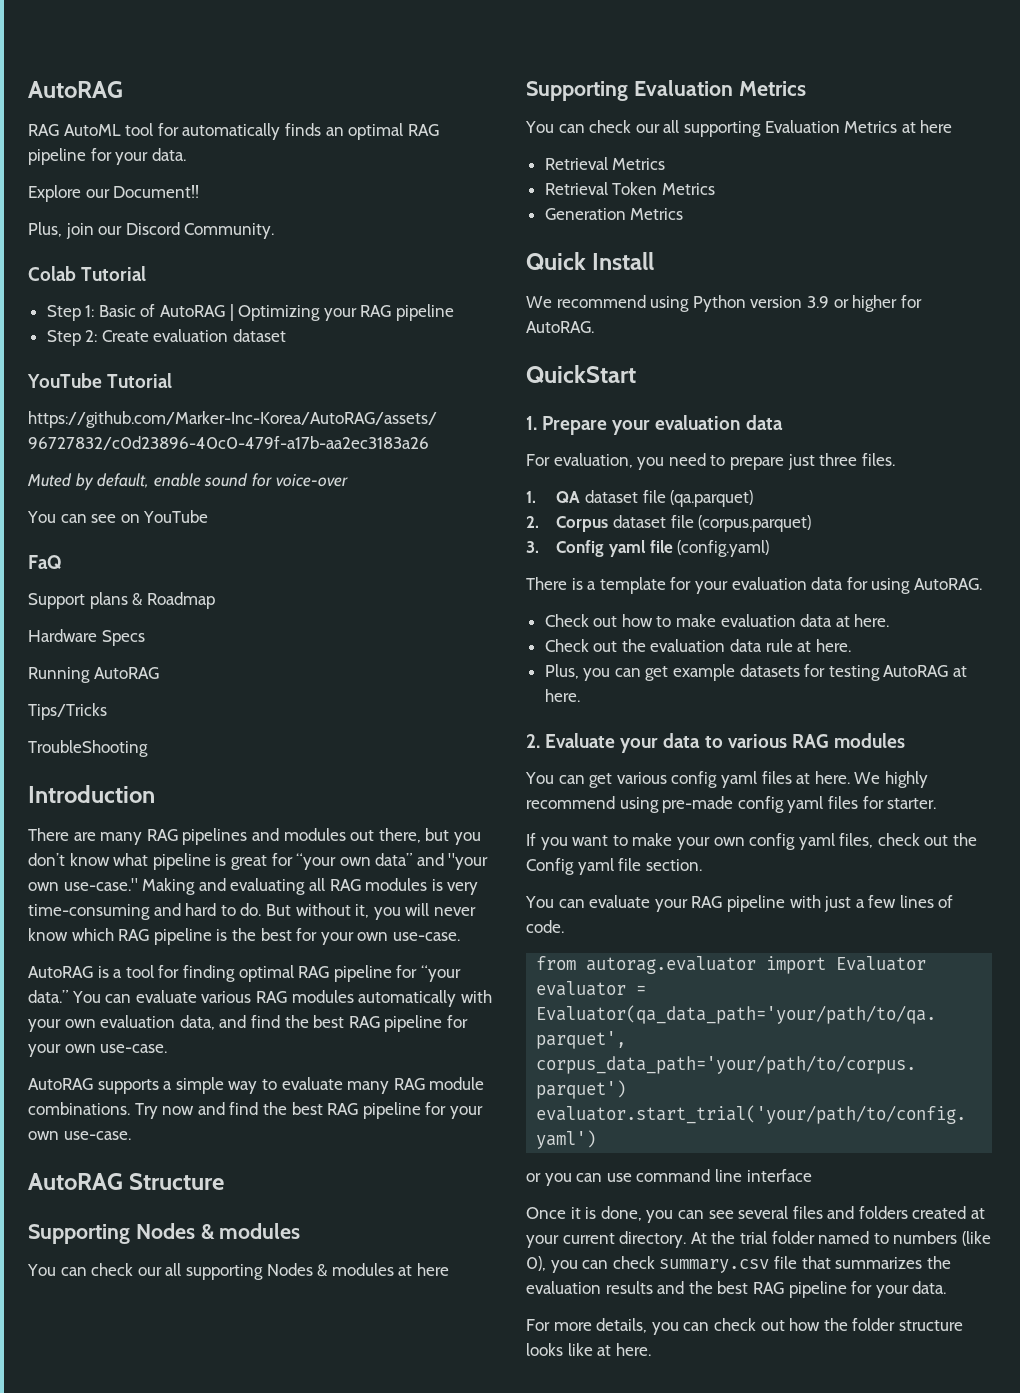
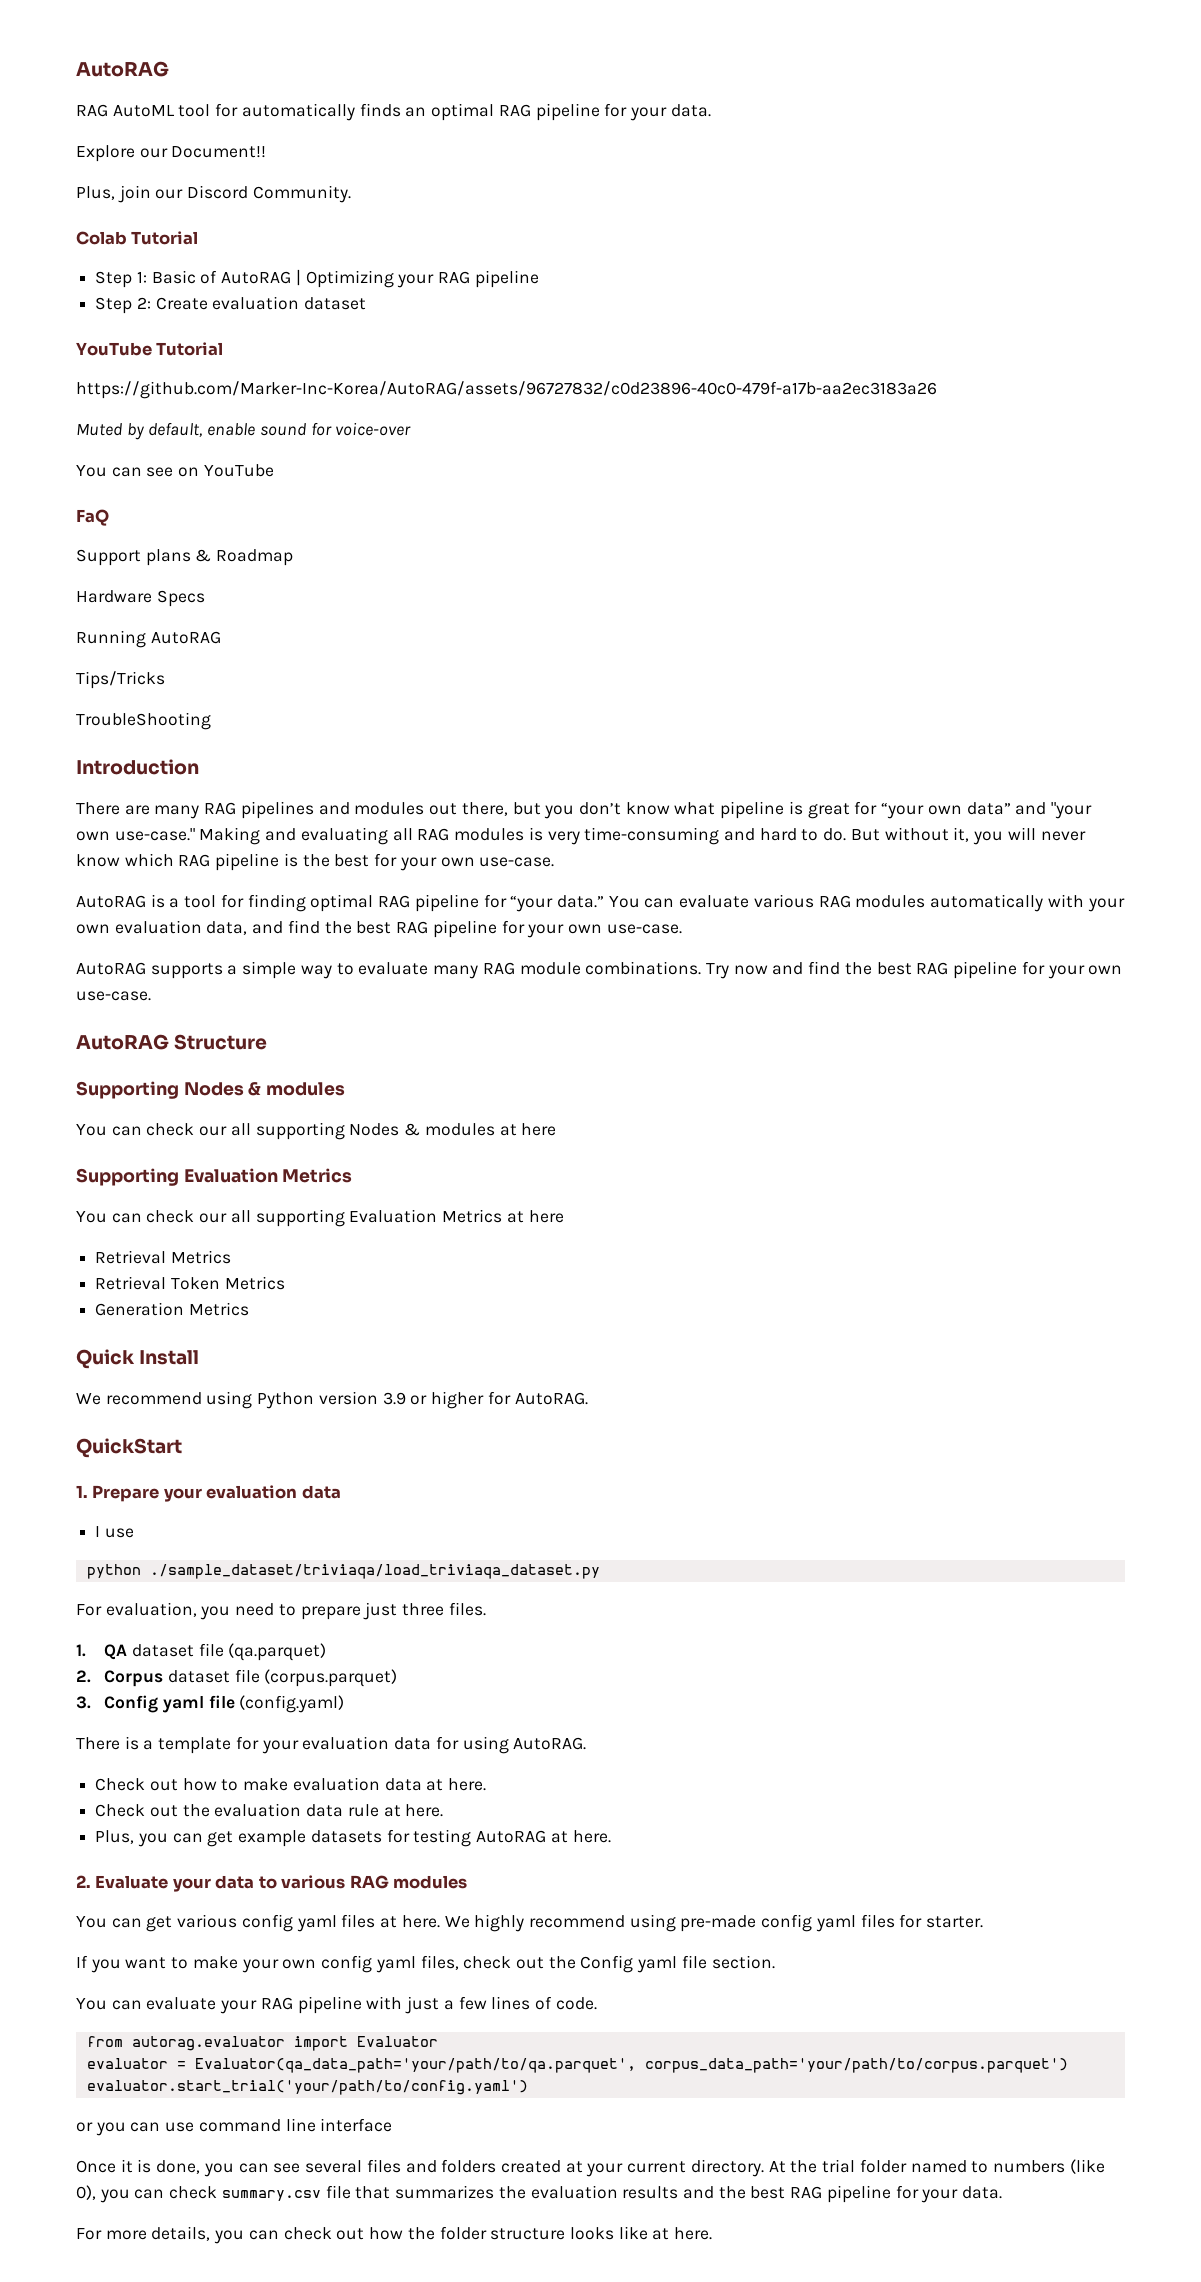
+ I use
+ python ./sample_dataset/triviaqa/load_triviaqa_dataset.py

